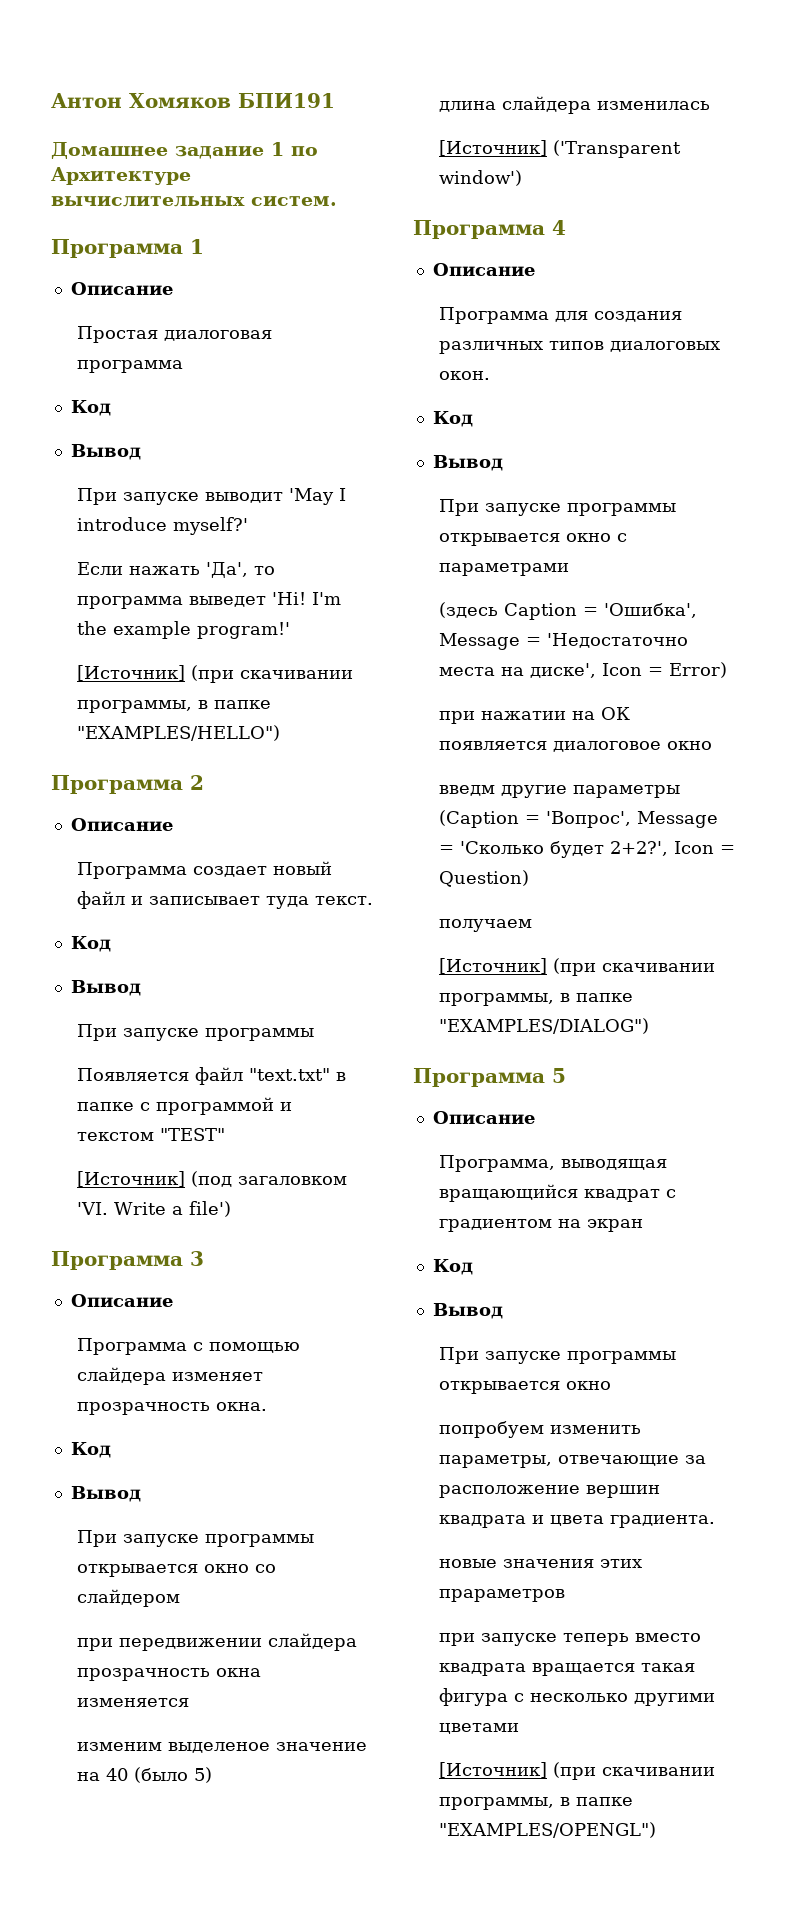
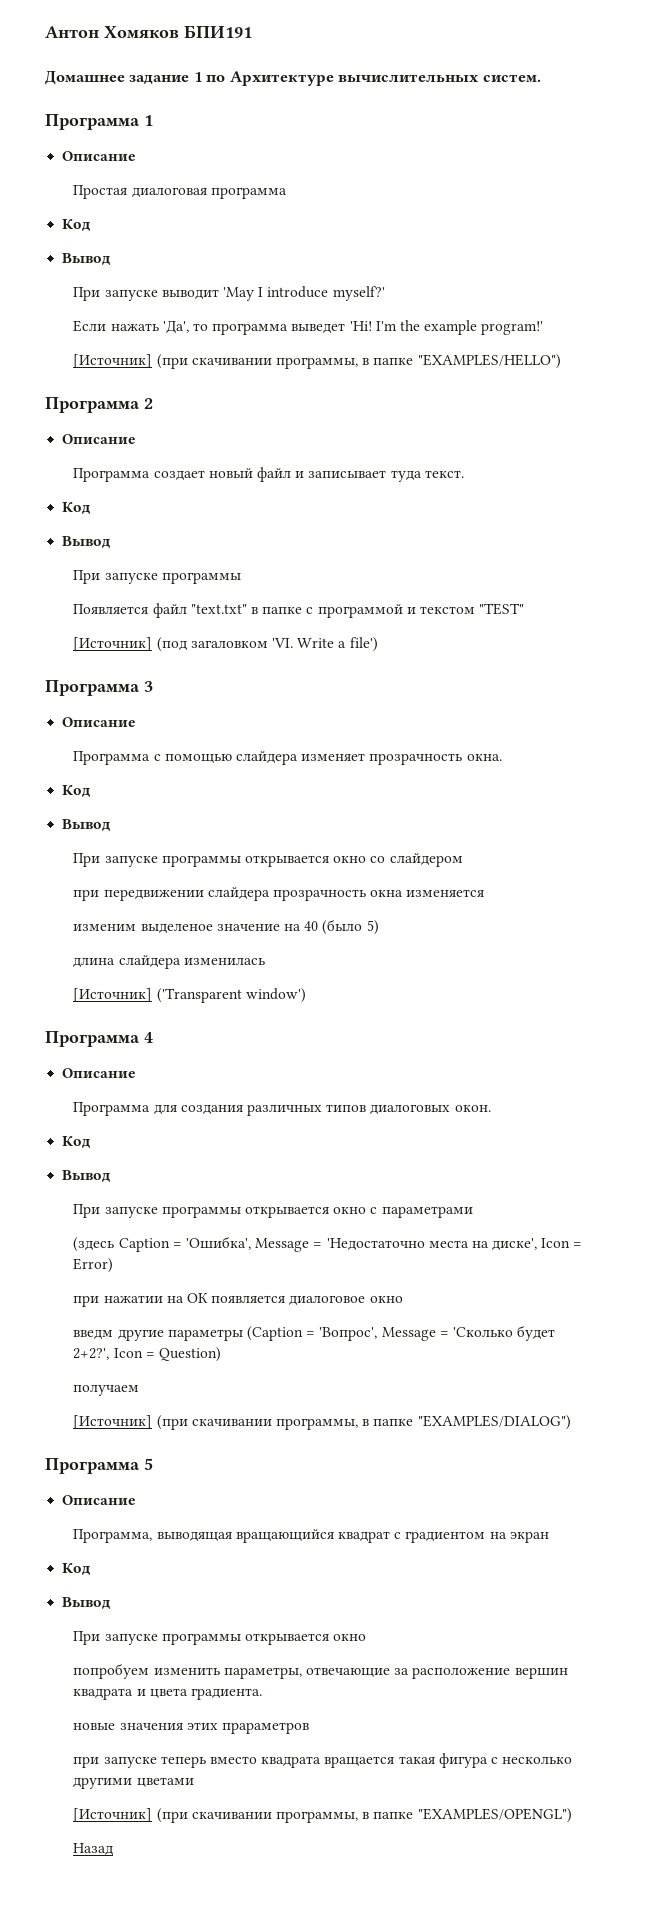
+ Назад

